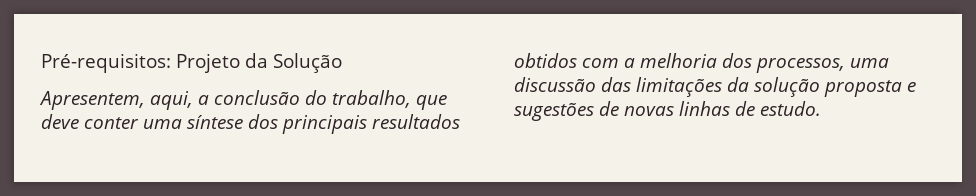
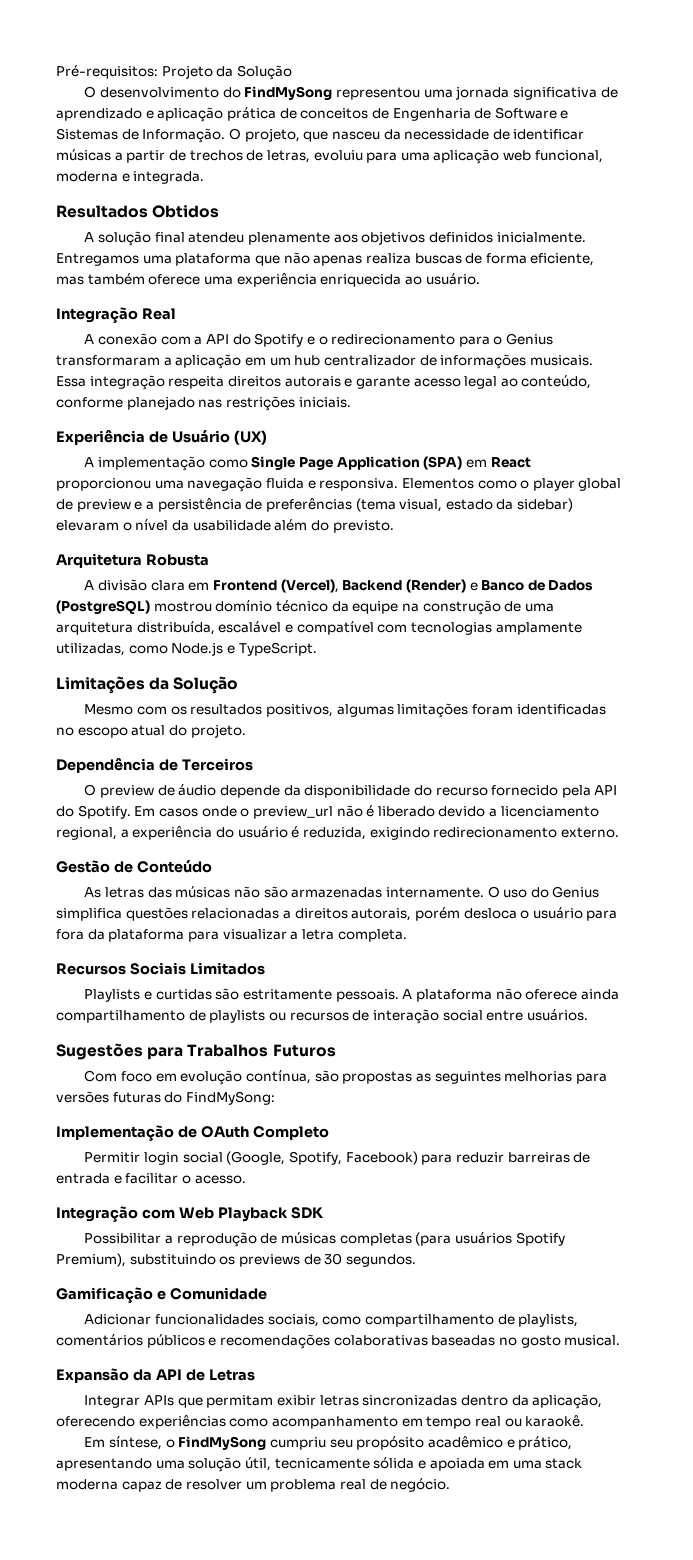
- Apresentem, aqui, a conclusão do trabalho, que deve conter uma síntese dos principais resultados obtidos com a melhoria dos processos, uma discussão das limitações da solução proposta e sugestões de novas linhas de estudo.
+ O desenvolvimento do FindMySong representou uma jornada significativa de aprendizado e aplicação prática de conceitos de Engenharia de Software e Sistemas de Informação. O projeto, que nasceu da necessidade de identificar músicas a partir de trechos de letras, evoluiu para uma aplicação web funcional, moderna e integrada.
+ Resultados Obtidos
+ A solução final atendeu plenamente aos objetivos definidos inicialmente. Entregamos uma plataforma que não apenas realiza buscas de forma eficiente, mas também oferece uma experiência enriquecida ao usuário.
+ Integração Real
+ A conexão com a API do Spotify e o redirecionamento para o Genius transformaram a aplicação em um hub centralizador de informações musicais. Essa integração respeita direitos autorais e garante acesso legal ao conteúdo, conforme planejado nas restrições iniciais.
+ Experiência de Usuário (UX)
+ A implementação como Single Page Application (SPA) em React proporcionou uma navegação fluida e responsiva. Elementos como o player global de preview e a persistência de preferências (tema visual, estado da sidebar) elevaram o nível da usabilidade além do previsto.
+ Arquitetura Robusta
+ A divisão clara em Frontend (Vercel), Backend (Render) e Banco de Dados (PostgreSQL) mostrou domínio técnico da equipe na construção de uma arquitetura distribuída, escalável e compatível com tecnologias amplamente utilizadas, como Node.js e TypeScript.
+ Limitações da Solução
+ Mesmo com os resultados positivos, algumas limitações foram identificadas no escopo atual do projeto.
+ Dependência de Terceiros
+ O preview de áudio depende da disponibilidade do recurso fornecido pela API do Spotify. Em casos onde o preview_url não é liberado devido a licenciamento regional, a experiência do usuário é reduzida, exigindo redirecionamento externo.
+ Gestão de Conteúdo
+ As letras das músicas não são armazenadas internamente. O uso do Genius simplifica questões relacionadas a direitos autorais, porém desloca o usuário para fora da plataforma para visualizar a letra completa.
+ Recursos Sociais Limitados
+ Playlists e curtidas são estritamente pessoais. A plataforma não oferece ainda compartilhamento de playlists ou recursos de interação social entre usuários.
+ Sugestões para Trabalhos Futuros
+ Com foco em evolução contínua, são propostas as seguintes melhorias para versões futuras do FindMySong:
+ Implementação de OAuth Completo
+ Permitir login social (Google, Spotify, Facebook) para reduzir barreiras de entrada e facilitar o acesso.
+ Integração com Web Playback SDK
+ Possibilitar a reprodução de músicas completas (para usuários Spotify Premium), substituindo os previews de 30 segundos.
+ Gamificação e Comunidade
+ Adicionar funcionalidades sociais, como compartilhamento de playlists, comentários públicos e recomendações colaborativas baseadas no gosto musical.
+ Expansão da API de Letras
+ Integrar APIs que permitam exibir letras sincronizadas dentro da aplicação, oferecendo experiências como acompanhamento em tempo real ou karaokê.
+ Em síntese, o FindMySong cumpriu seu propósito acadêmico e prático, apresentando uma solução útil, tecnicamente sólida e apoiada em uma stack moderna capaz de resolver um problema real de negócio.

